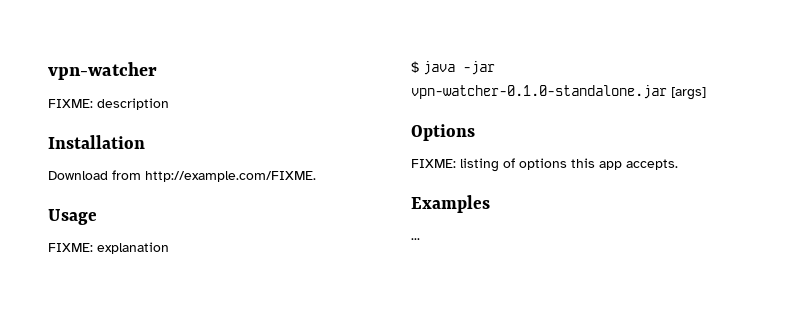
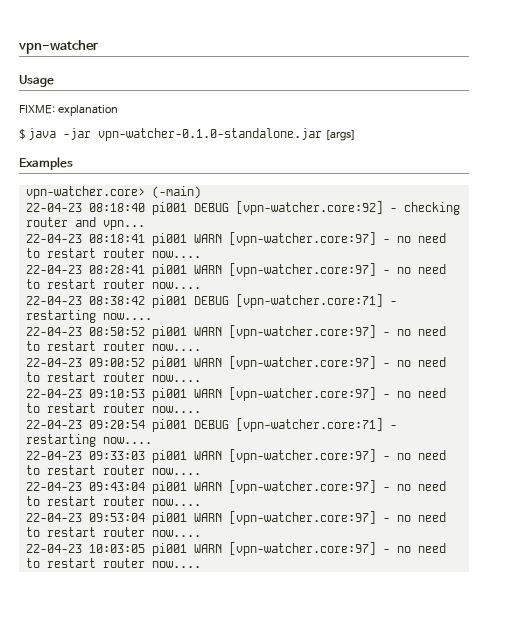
- FIXME: description
- Installation
- Download from http://example.com/FIXME.
- Options
- FIXME: listing of options this app accepts.
  Examples
- ...
+ vpn-watcher.core> (-main)
+ 22-04-23 08:18:40 pi001 DEBUG [vpn-watcher.core:92] - checking router and vpn...
+ 22-04-23 08:18:41 pi001 WARN [vpn-watcher.core:97] - no need to restart router now....
+ 22-04-23 08:28:41 pi001 WARN [vpn-watcher.core:97] - no need to restart router now....
+ 22-04-23 08:38:42 pi001 DEBUG [vpn-watcher.core:71] - restarting now....
+ 22-04-23 08:50:52 pi001 WARN [vpn-watcher.core:97] - no need to restart router now....
+ 22-04-23 09:00:52 pi001 WARN [vpn-watcher.core:97] - no need to restart router now....
+ 22-04-23 09:10:53 pi001 WARN [vpn-watcher.core:97] - no need to restart router now....
+ 22-04-23 09:20:54 pi001 DEBUG [vpn-watcher.core:71] - restarting now....
+ 22-04-23 09:33:03 pi001 WARN [vpn-watcher.core:97] - no need to restart router now....
+ 22-04-23 09:43:04 pi001 WARN [vpn-watcher.core:97] - no need to restart router now....
+ 22-04-23 09:53:04 pi001 WARN [vpn-watcher.core:97] - no need to restart router now....
+ 22-04-23 10:03:05 pi001 WARN [vpn-watcher.core:97] - no need to restart router now....

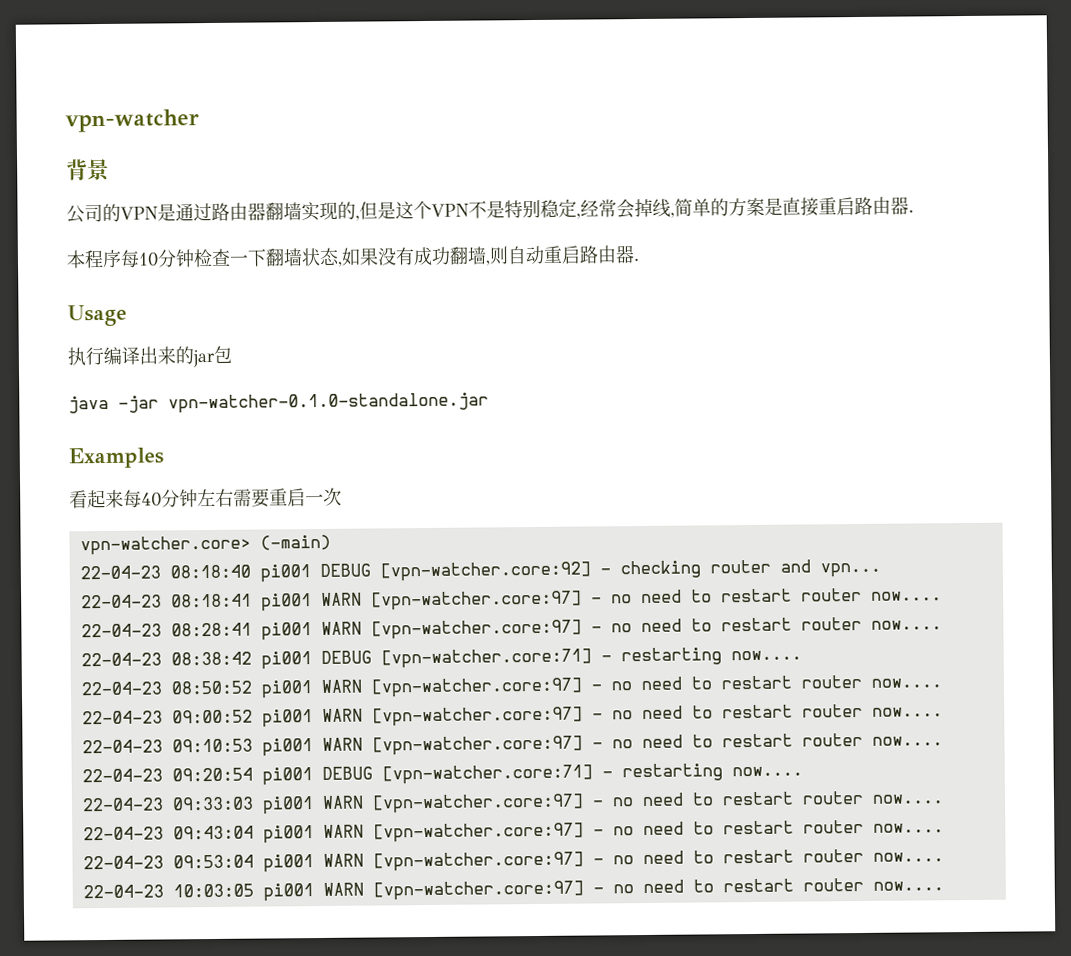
+ 背景
+ 公司的VPN是通过路由器翻墙实现的,但是这个VPN不是特别稳定,经常会掉线,简单的方案是直接重启路由器.
+ 本程序每10分钟检查一下翻墙状态,如果没有成功翻墙,则自动重启路由器.
  Usage
- FIXME: explanation
- $ java -jar vpn-watcher-0.1.0-standalone.jar [args]
+ 执行编译出来的jar包
+ java -jar vpn-watcher-0.1.0-standalone.jar
+ 看起来每40分钟左右需要重启一次

